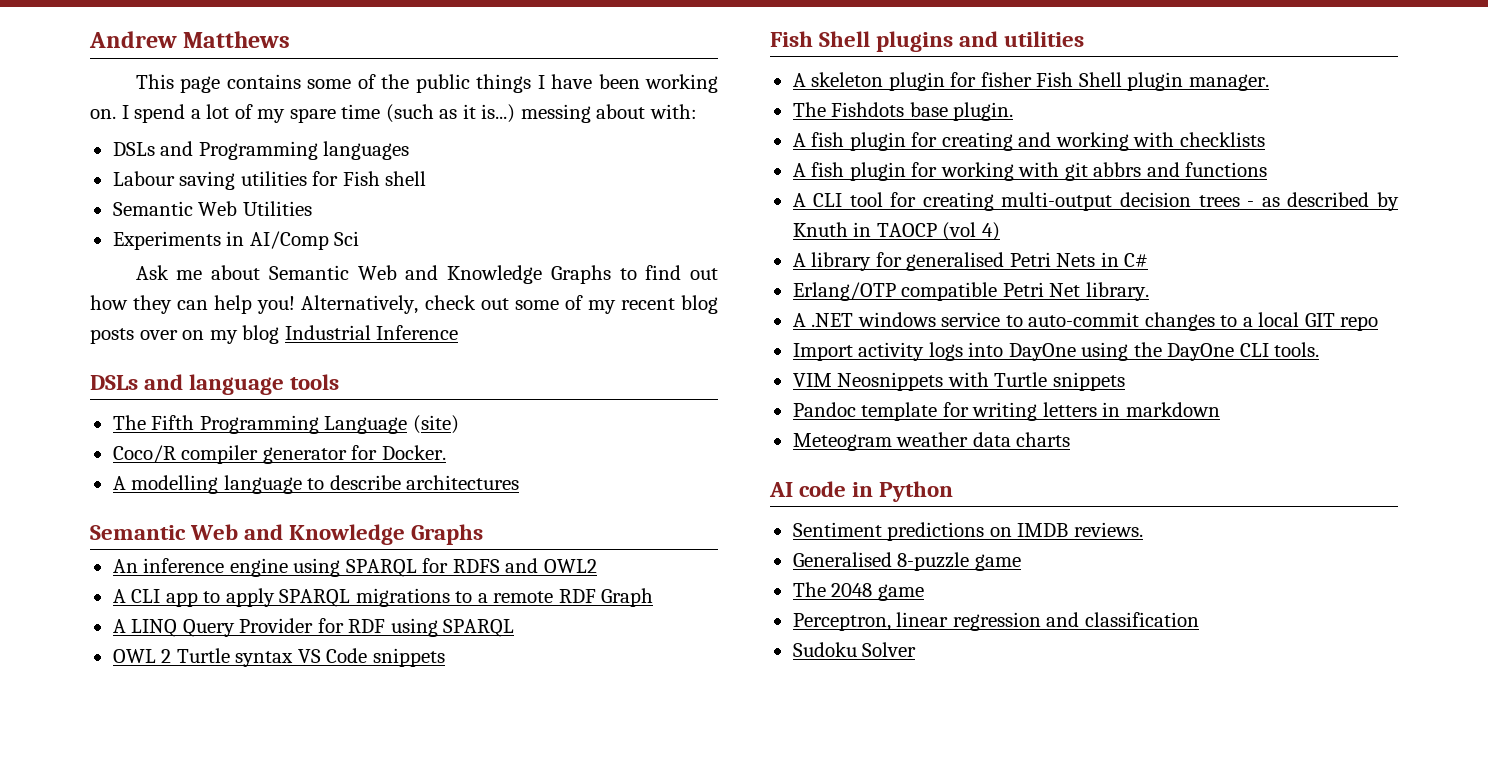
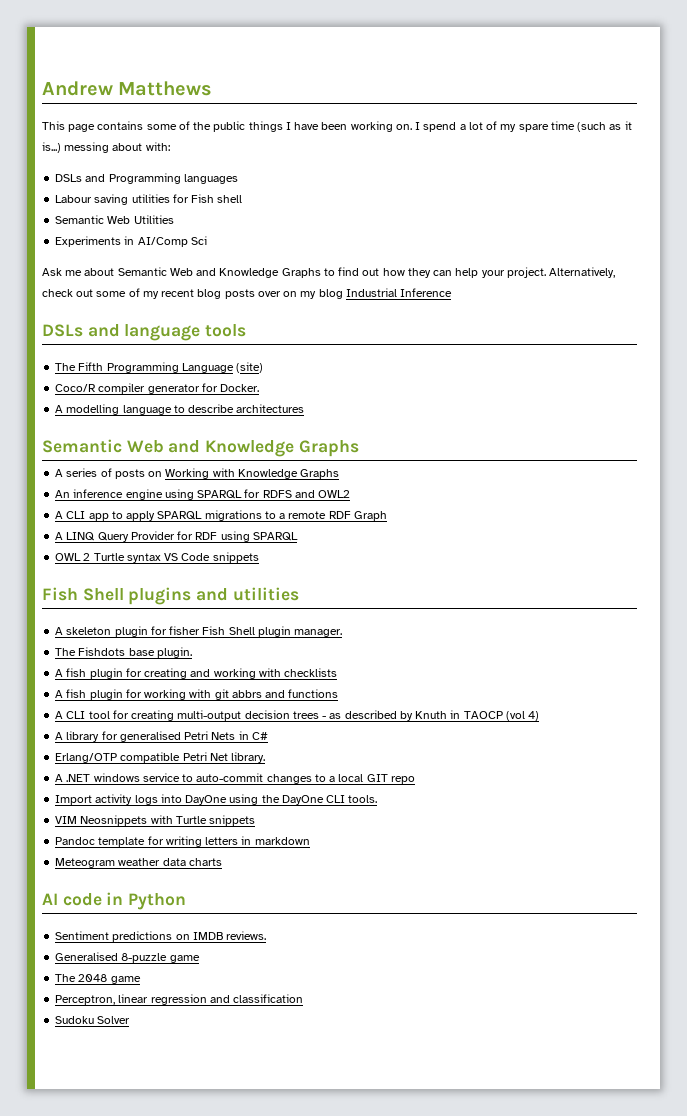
- Ask me about Semantic Web and Knowledge Graphs to find out how they can help you!
+ Ask me about Semantic Web and Knowledge Graphs to find out how they can help your project.
+ A series of posts on Working with Knowledge Graphs

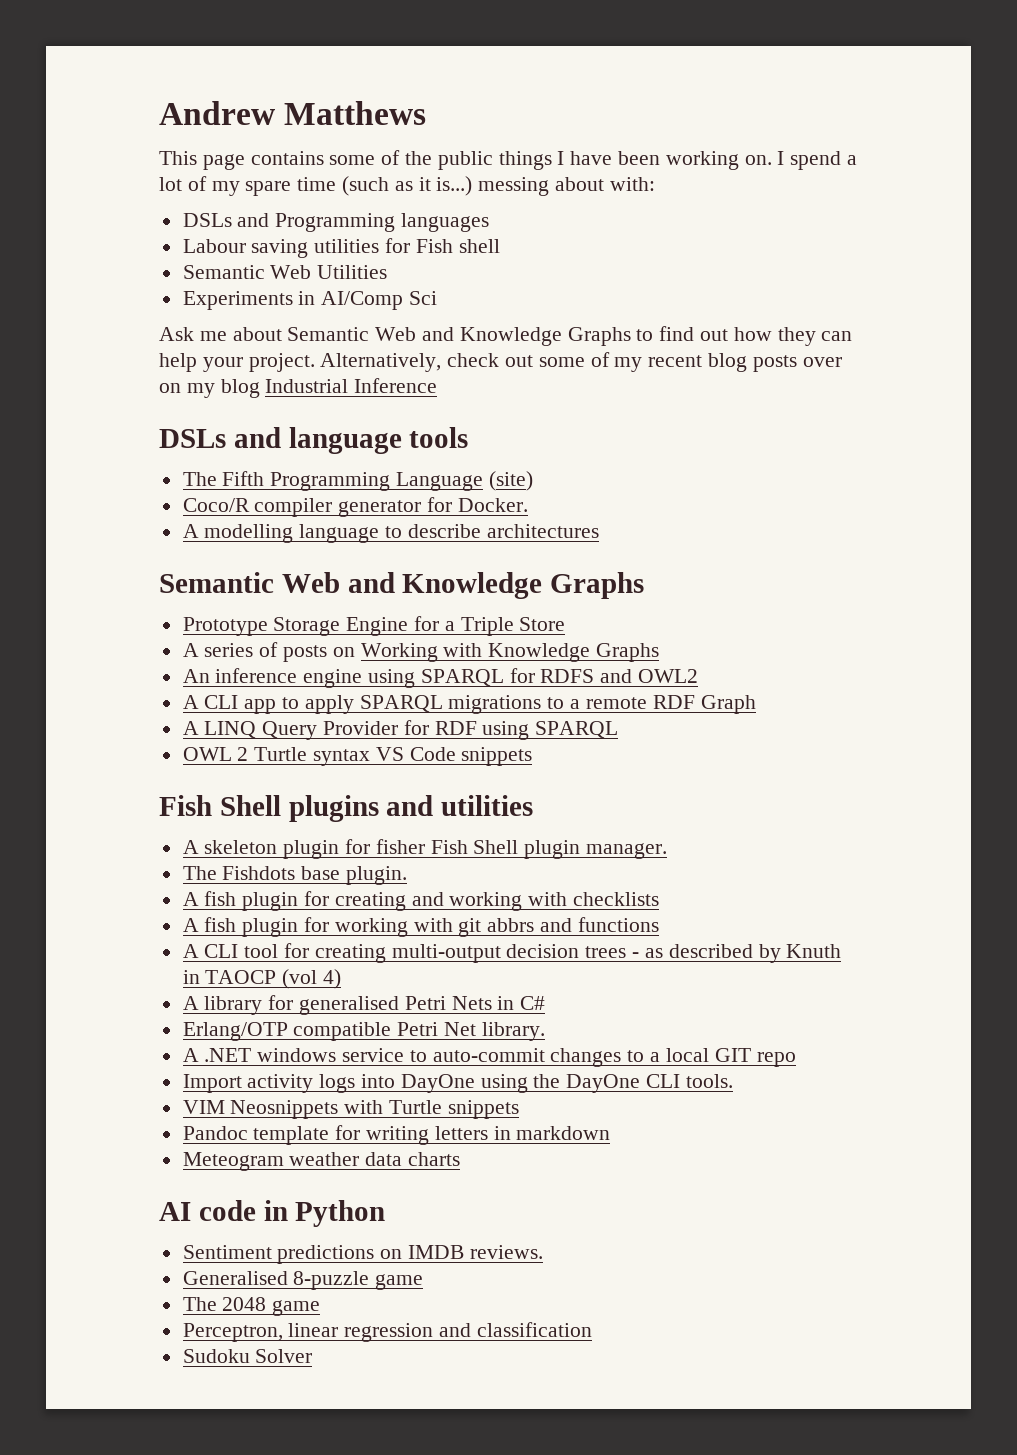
+ Prototype Storage Engine for a Triple Store

